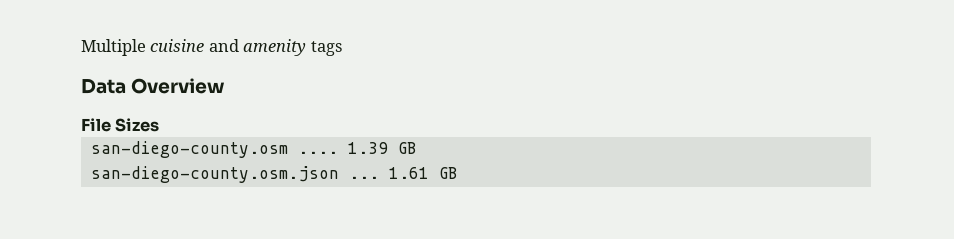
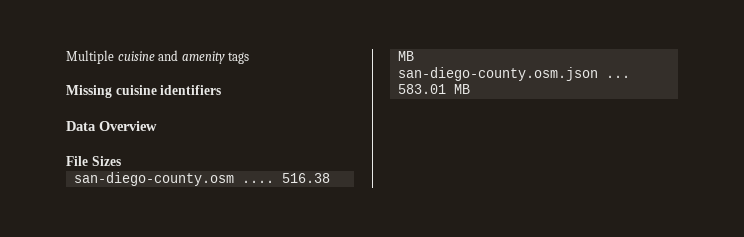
+ Missing cuisine identifiers
- 1.39 GB
+ 516.38 MB
- 1.61 GB
+ 583.01 MB

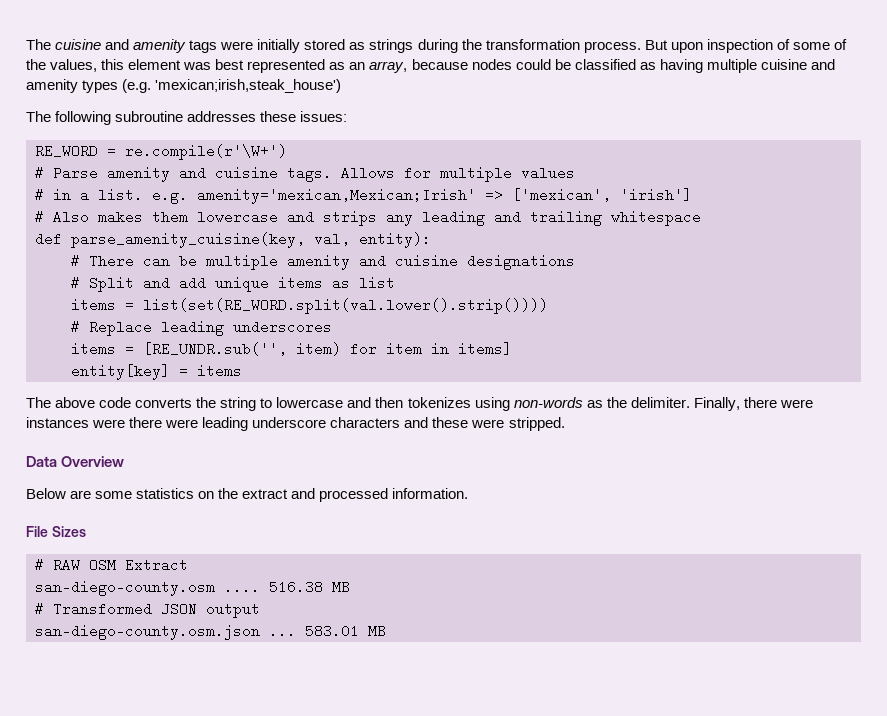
- Multiple cuisine and amenity tags
- Missing cuisine identifiers
+ The cuisine and amenity tags were initially stored as strings during the transformation process. But upon inspection of some of the values, this element was best represented as an array, because nodes could be classified as having multiple cuisine and amenity types (e.g. 'mexican;irish,steak_house')
+ The following subroutine addresses these issues:
+ RE_WORD = re.compile(r'\W+')
+ # Parse amenity and cuisine tags. Allows for multiple values
+ # in a list. e.g. amenity='mexican,Mexican;Irish' => ['mexican', 'irish']
+ # Also makes them lowercase and strips any leading and trailing whitespace
+ def parse_amenity_cuisine(key, val, entity):
+ # There can be multiple amenity and cuisine designations
+ # Split and add unique items as list
+ items = list(set(RE_WORD.split(val.lower().strip())))
+ # Replace leading underscores
+ items = [RE_UNDR.sub('', item) for item in items]
+ entity[key] = items
+ The above code converts the string to lowercase and then tokenizes using non-words as the delimiter. Finally, there were instances were there were leading underscore characters and these were stripped.
  Data Overview
+ Below are some statistics on the extract and processed information.
  File Sizes
+ # RAW OSM Extract
+ # Transformed JSON output

